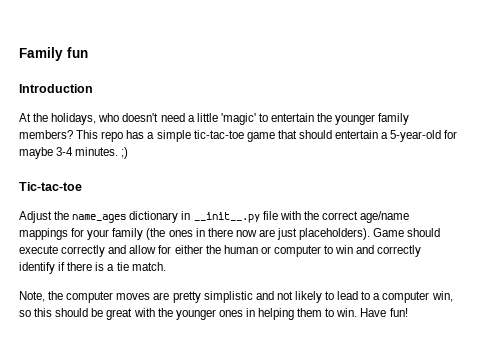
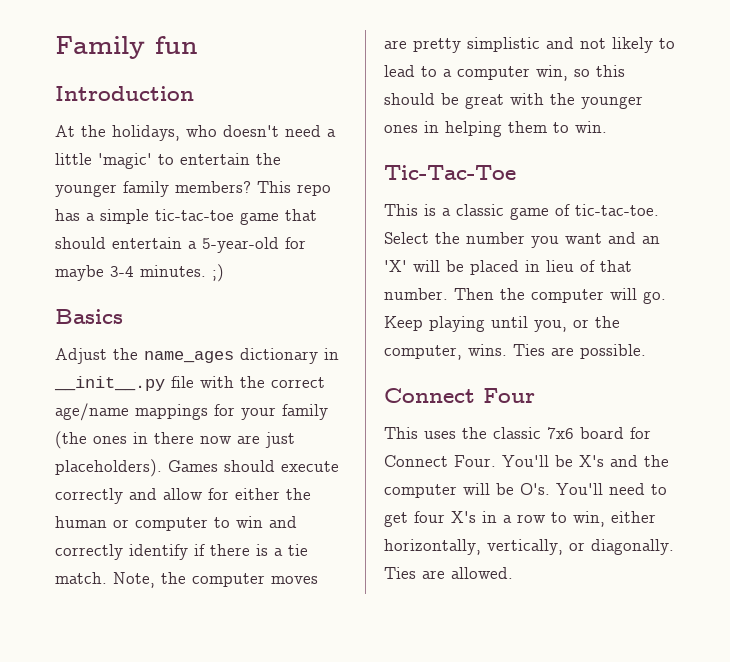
- Tic-tac-toe
+ Basics
- Game should execute correctly and allow for either the human or computer to win and correctly identify if there is a tie match.
- Note, the computer moves are pretty simplistic and not likely to lead to a computer win, so this should be great with the younger ones in helping them to win. Have fun!
+ Games should execute correctly and allow for either the human or computer to win and correctly identify if there is a tie match. Note, the computer moves are pretty simplistic and not likely to lead to a computer win, so this should be great with the younger ones in helping them to win.
+ Tic-Tac-Toe
+ This is a classic game of tic-tac-toe. Select the number you want and an 'X' will be placed in lieu of that number. Then the computer will go. Keep playing until you, or the computer, wins. Ties are possible.
+ Connect Four
+ This uses the classic 7x6 board for Connect Four. You'll be X's and the computer will be O's. You'll need to get four X's in a row to win, either horizontally, vertically, or diagonally. Ties are allowed.

